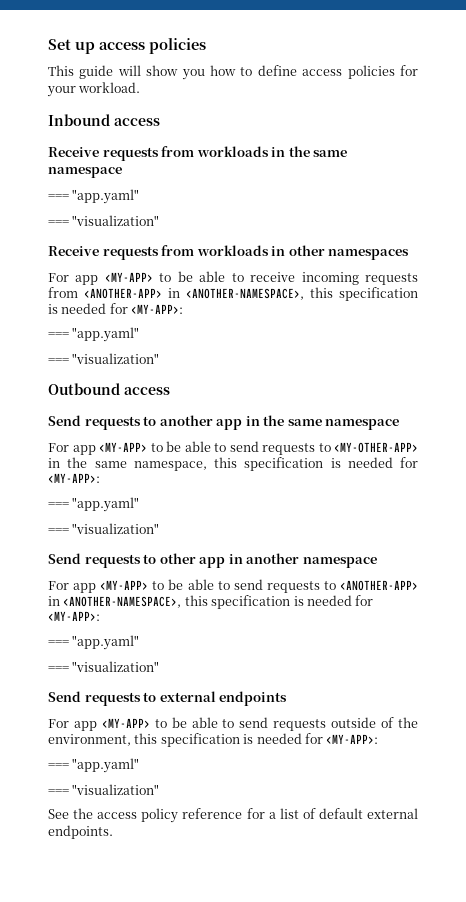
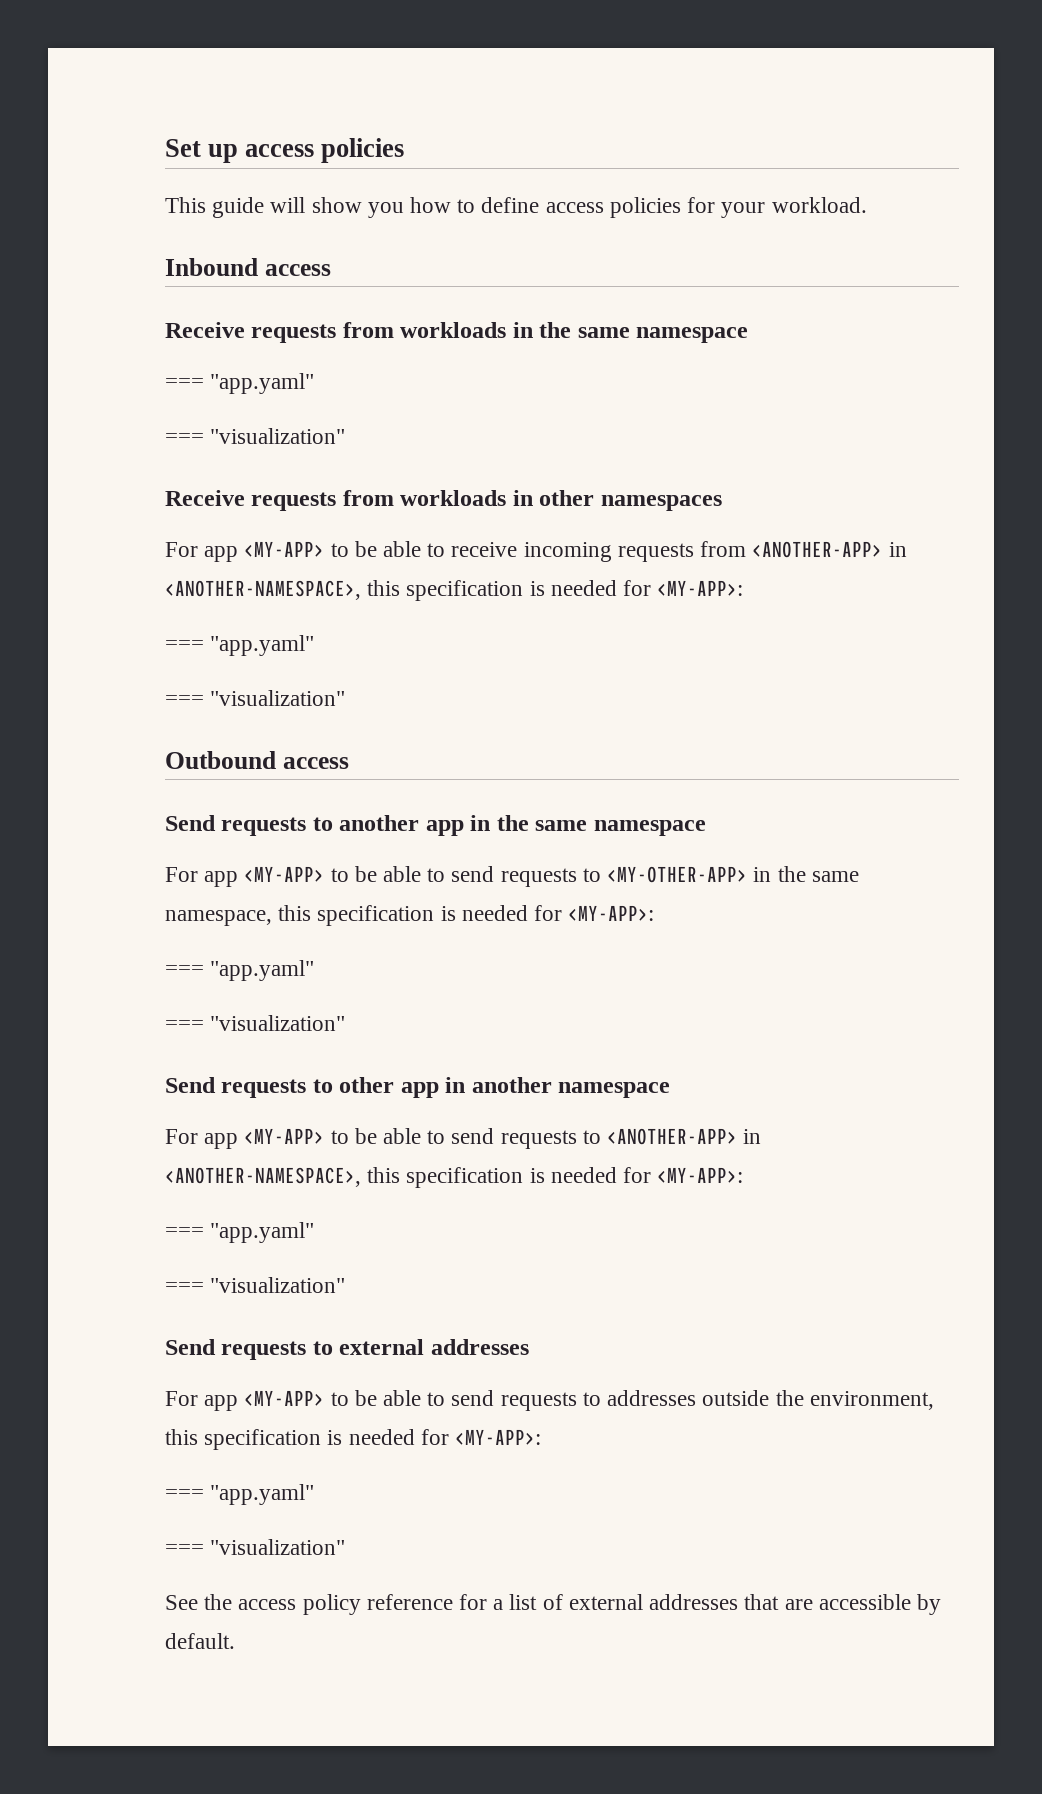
- Send requests to external endpoints
- For app <MY-APP> to be able to send requests outside of the environment, this specification is needed for <MY-APP>:
+ Send requests to external addresses
+ For app <MY-APP> to be able to send requests to addresses outside the environment, this specification is needed for <MY-APP>:
- See the access policy reference for a list of default external endpoints.
+ See the access policy reference for a list of external addresses that are accessible by default.

